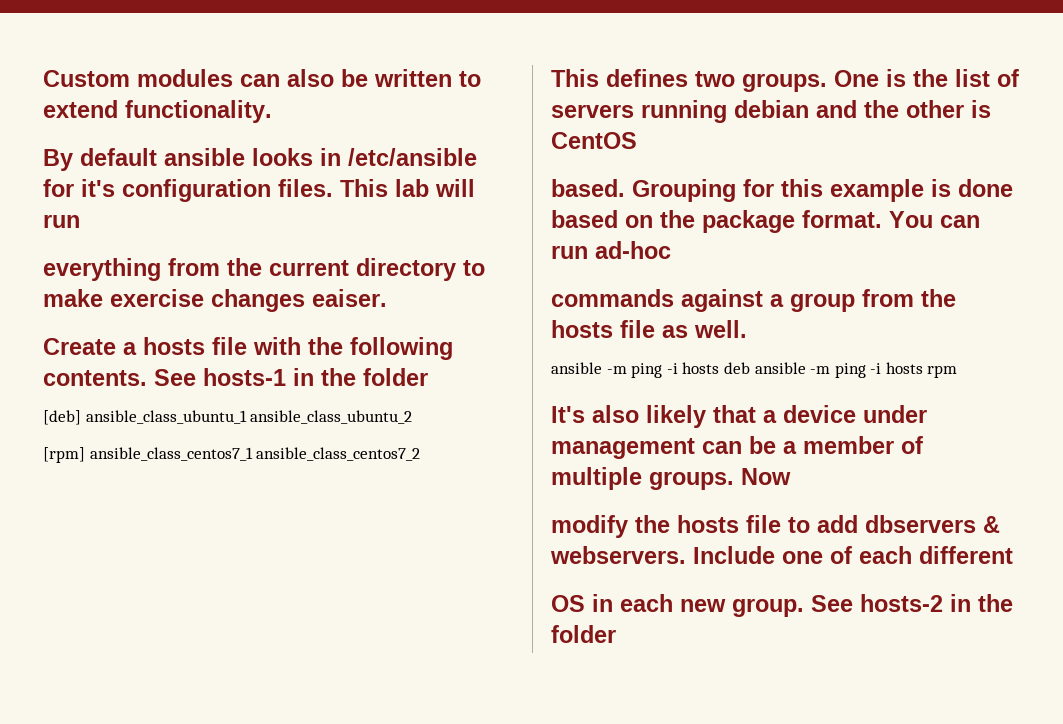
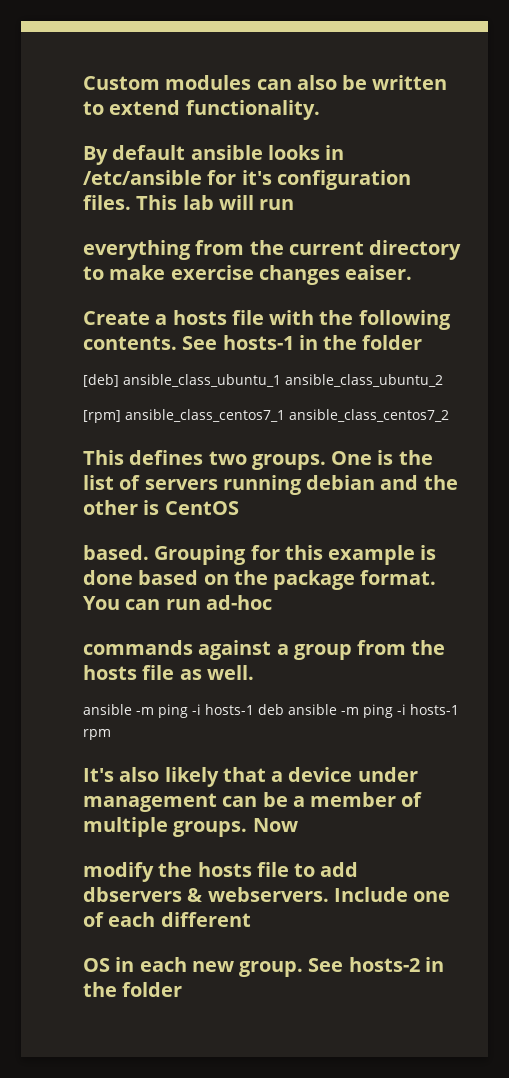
- ansible -m ping -i hosts deb ansible -m ping -i hosts rpm
+ ansible -m ping -i hosts-1 deb ansible -m ping -i hosts-1 rpm

